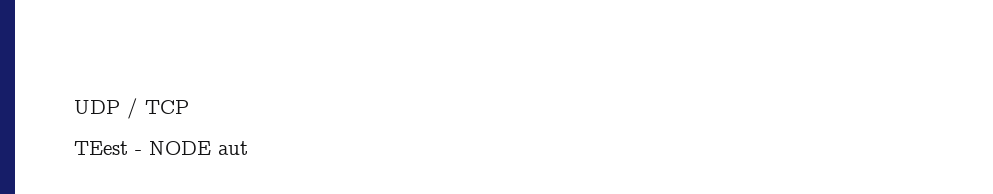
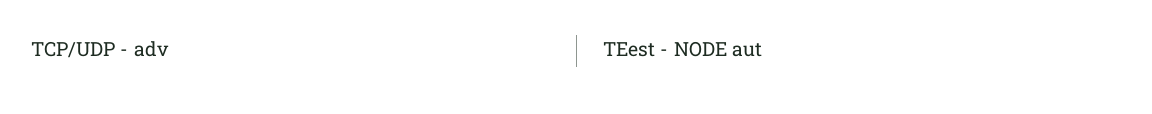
- UDP / TCP
+ TCP/UDP - adv

